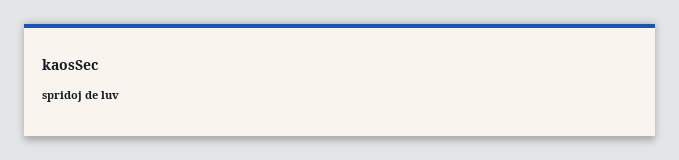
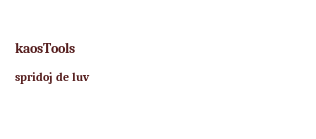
- kaosSec
+ kaosTools

